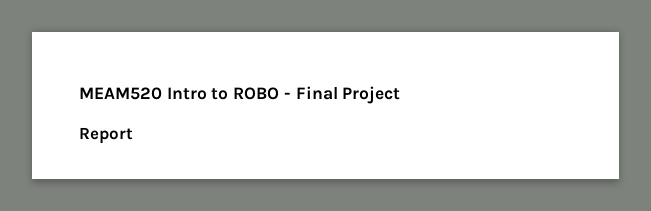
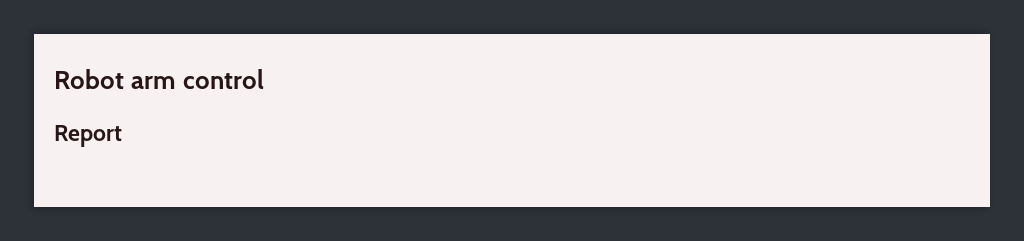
- MEAM520 Intro to ROBO - Final Project
+ Robot arm control

